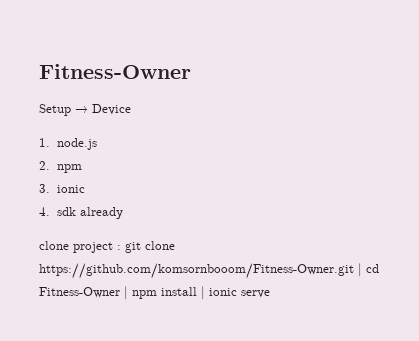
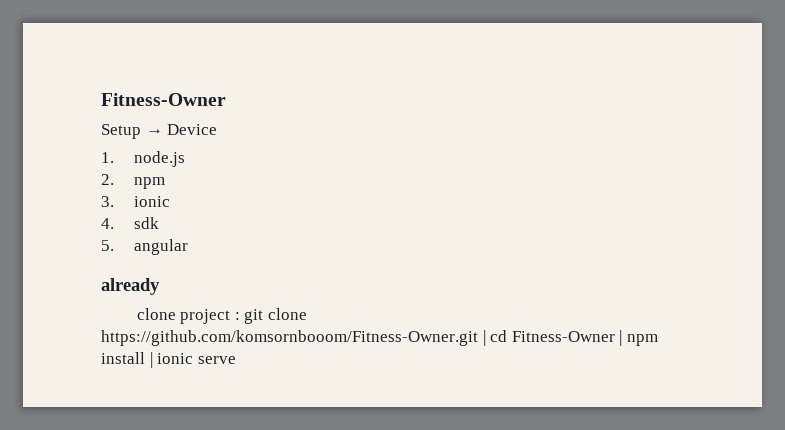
- 4. sdk already
+ 4. sdk
+ 5. angular
+ already

